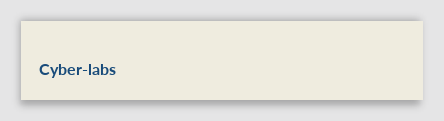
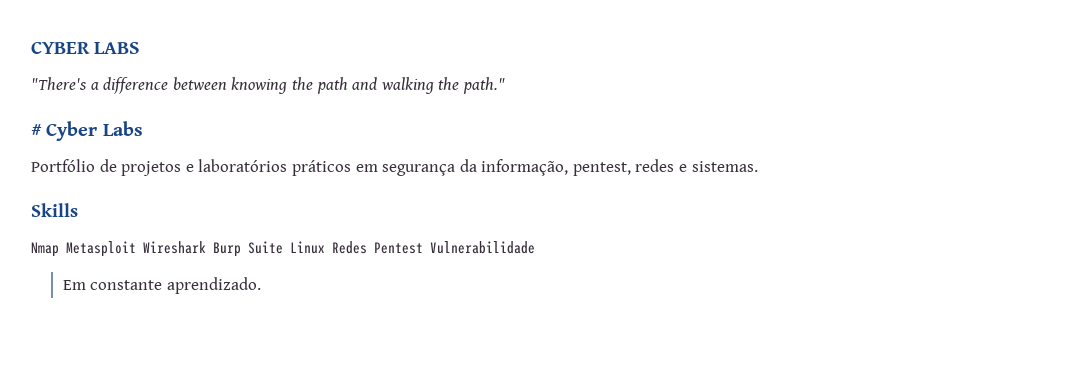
- Cyber-labs
+ CYBER LABS
+ "There's a difference between knowing the path and walking the path."
+ # Cyber Labs
+ Portfólio de projetos e laboratórios práticos em segurança da informação, pentest, redes e sistemas.
+ Skills
+ Nmap Metasploit Wireshark Burp Suite Linux Redes Pentest Vulnerabilidade
+ Em constante aprendizado.

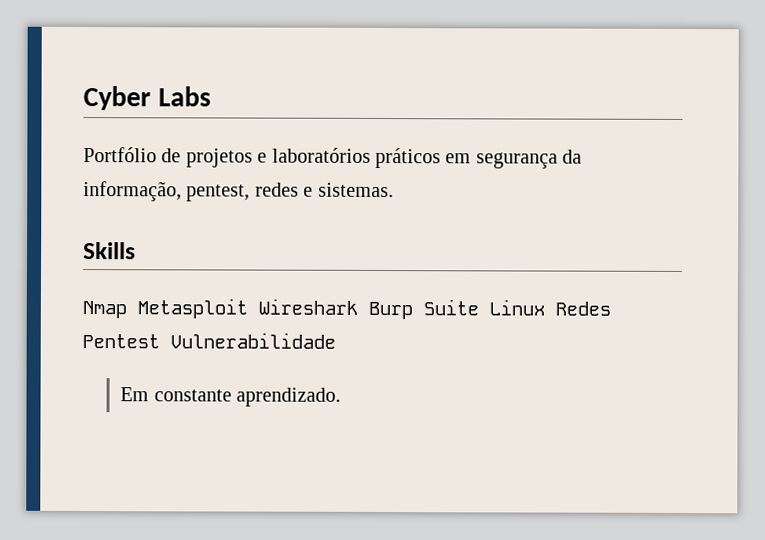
- CYBER LABS
- "There's a difference between knowing the path and walking the path."
- # Cyber Labs
+ Cyber Labs

